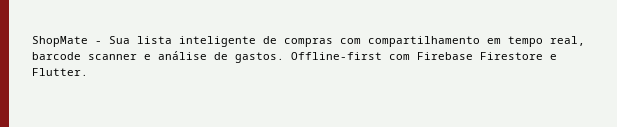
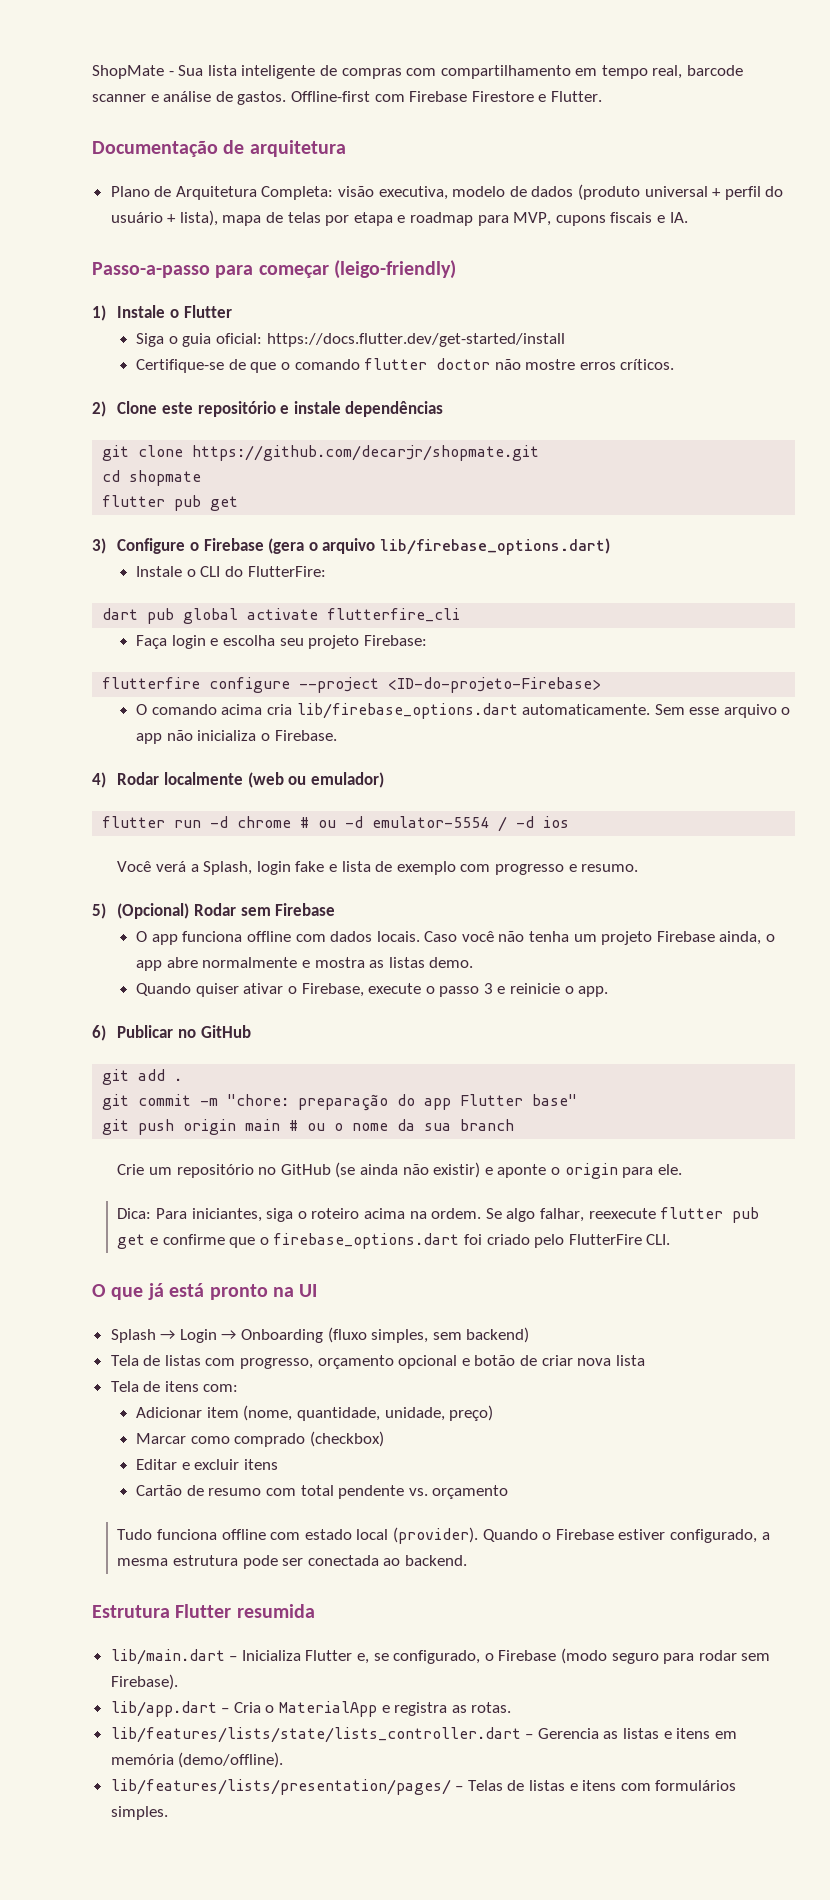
+ Documentação de arquitetura
+ Plano de Arquitetura Completa: visão executiva, modelo de dados (produto universal + perfil do usuário + lista), mapa de telas por etapa e roadmap para MVP, cupons fiscais e IA.
+ Passo-a-passo para começar (leigo-friendly)
+ 1) Instale o Flutter
+ Siga o guia oficial: https://docs.flutter.dev/get-started/install
+ Certifique-se de que o comando flutter doctor não mostre erros críticos.
+ 2) Clone este repositório e instale dependências
+ git clone https://github.com/decarjr/shopmate.git
+ cd shopmate
+ flutter pub get
+ 3) Configure o Firebase (gera o arquivo lib/firebase_options.dart)
+ Instale o CLI do FlutterFire:
+ dart pub global activate flutterfire_cli
+ Faça login e escolha seu projeto Firebase:
+ flutterfire configure --project <ID-do-projeto-Firebase>
+ O comando acima cria lib/firebase_options.dart automaticamente. Sem esse arquivo o app não inicializa o Firebase.
+ 4) Rodar localmente (web ou emulador)
+ flutter run -d chrome # ou -d emulator-5554 / -d ios
+ Você verá a Splash, login fake e lista de exemplo com progresso e resumo.
+ 5) (Opcional) Rodar sem Firebase
+ O app funciona offline com dados locais. Caso você não tenha um projeto Firebase ainda, o app abre normalmente e mostra as listas demo.
+ Quando quiser ativar o Firebase, execute o passo 3 e reinicie o app.
+ 6) Publicar no GitHub
+ git add .
+ git commit -m "chore: preparação do app Flutter base"
+ git push origin main # ou o nome da sua branch
+ Crie um repositório no GitHub (se ainda não existir) e aponte o origin para ele.
+ Dica: Para iniciantes, siga o roteiro acima na ordem. Se algo falhar, reexecute flutter pub get e confirme que o firebase_options.dart foi criado pelo FlutterFire CLI.
+ O que já está pronto na UI
+ Splash → Login → Onboarding (fluxo simples, sem backend)
+ Tela de listas com progresso, orçamento opcional e botão de criar nova lista
+ Tela de itens com:
+ Adicionar item (nome, quantidade, unidade, preço)
+ Marcar como comprado (checkbox)
+ Editar e excluir itens
+ Cartão de resumo com total pendente vs. orçamento
+ Tudo funciona offline com estado local (provider). Quando o Firebase estiver configurado, a mesma estrutura pode ser conectada ao backend.
+ Estrutura Flutter resumida
+ lib/main.dart – Inicializa Flutter e, se configurado, o Firebase (modo seguro para rodar sem Firebase).
+ lib/app.dart – Cria o MaterialApp e registra as rotas.
+ lib/features/lists/state/lists_controller.dart – Gerencia as listas e itens em memória (demo/offline).
+ lib/features/lists/presentation/pages/ – Telas de listas e itens com formulários simples.

